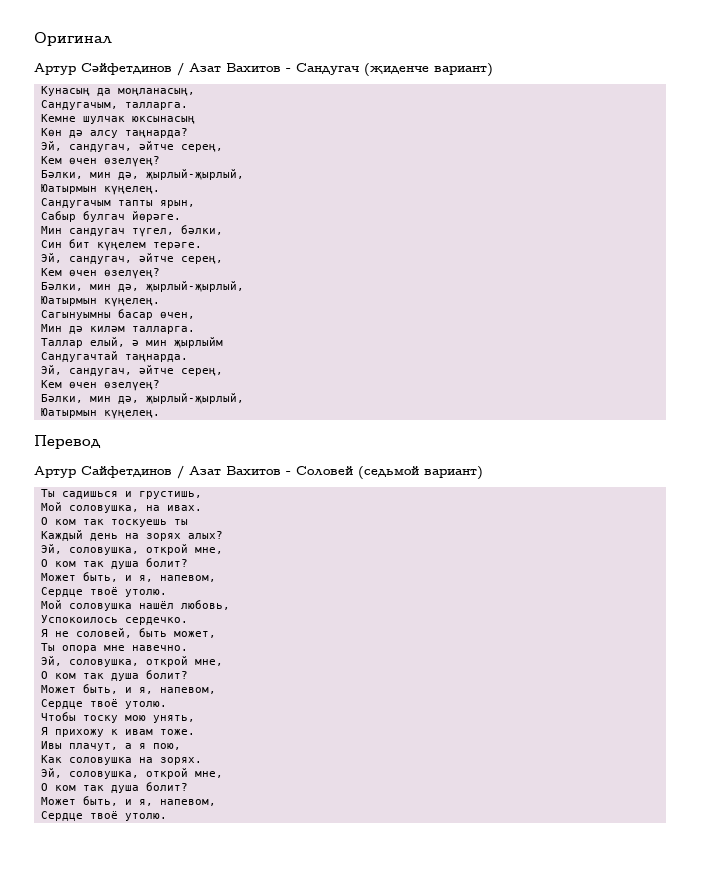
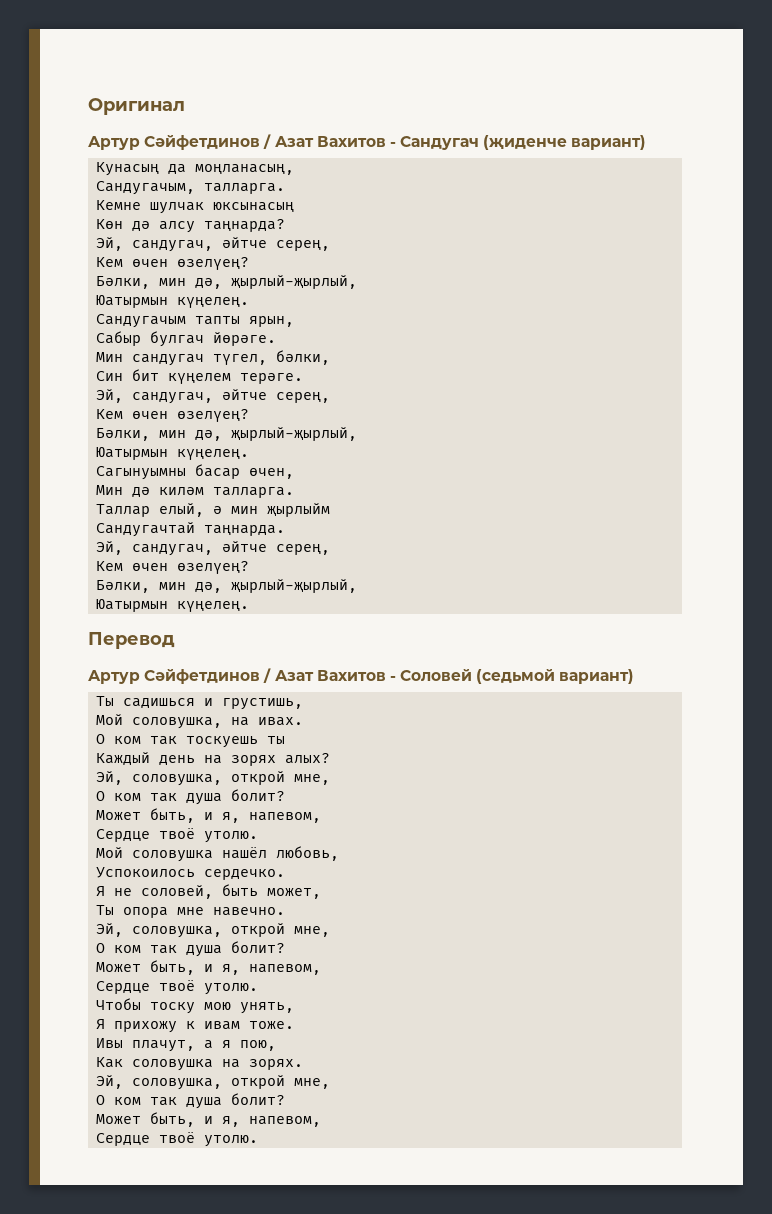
- Артур Сайфетдинов / Азат Вахитов - Соловей (седьмой вариант)
+ Артур Сәйфетдинов / Азат Вахитов - Соловей (седьмой вариант)

